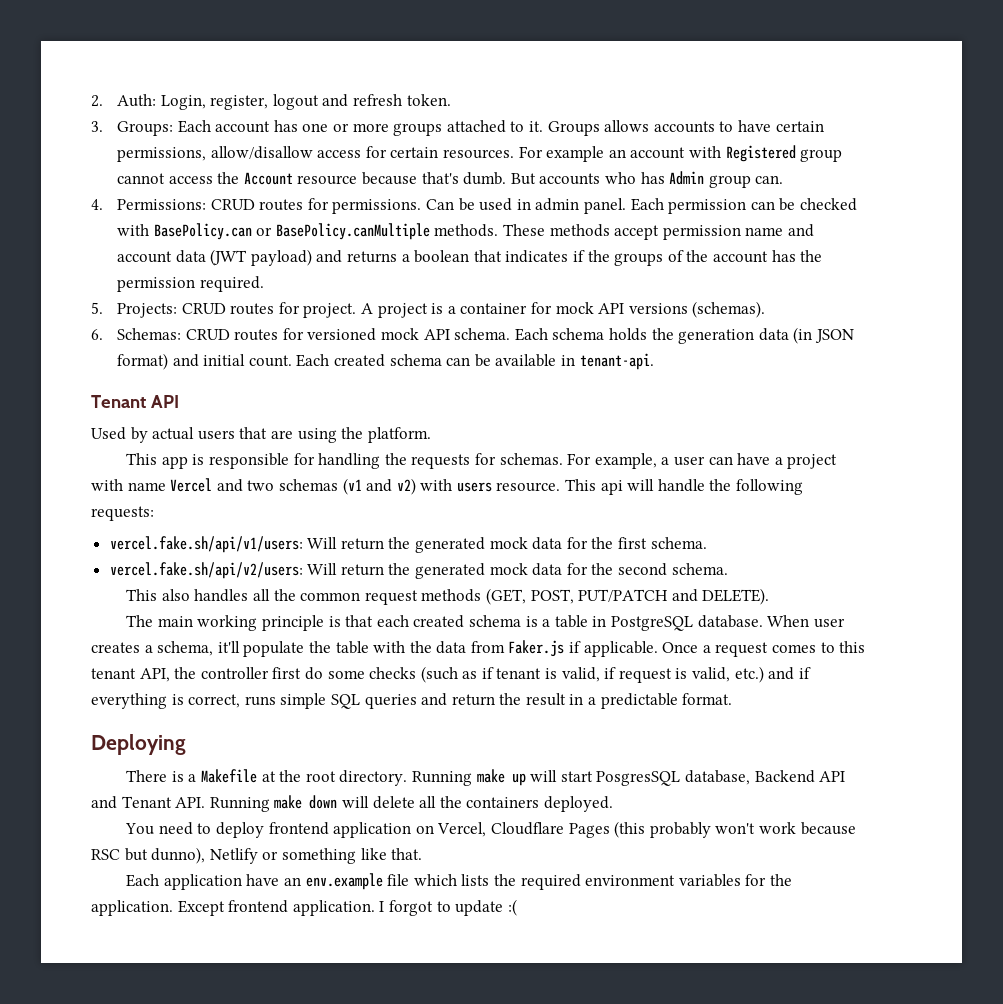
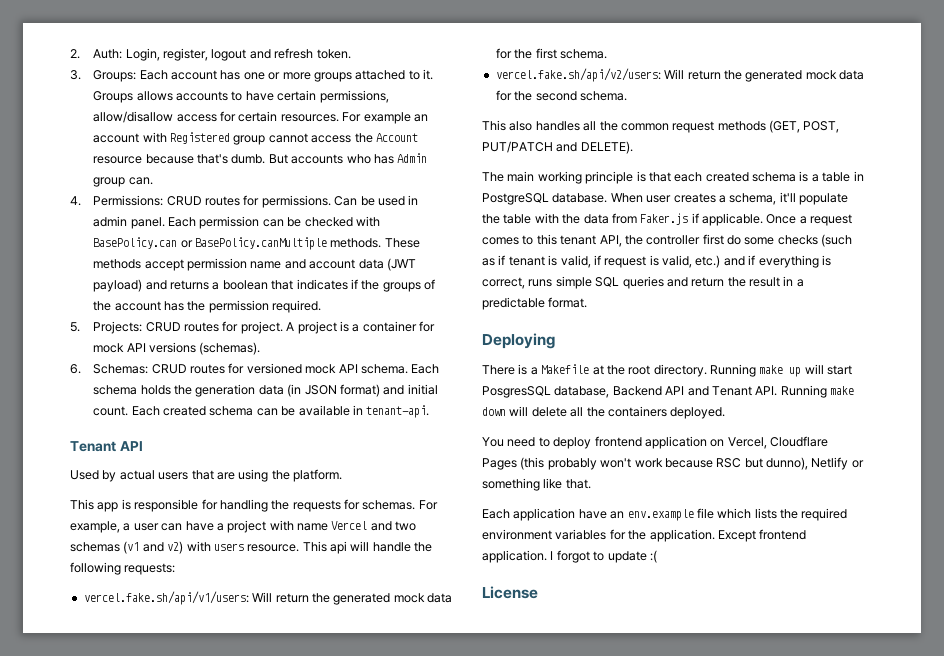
+ License

